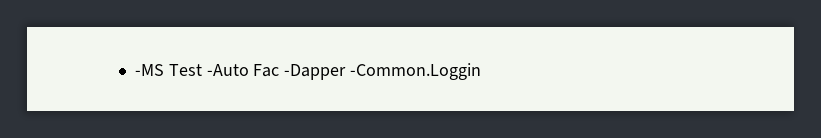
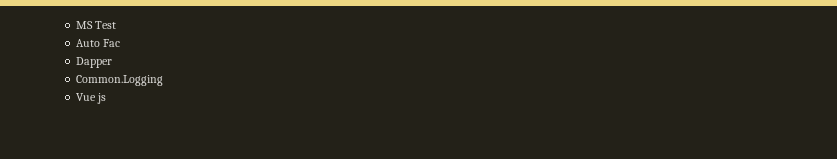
- -MS Test -Auto Fac -Dapper -Common.Loggin
+ MS Test
+ Auto Fac
+ Dapper
+ Common.Logging
+ Vue js

